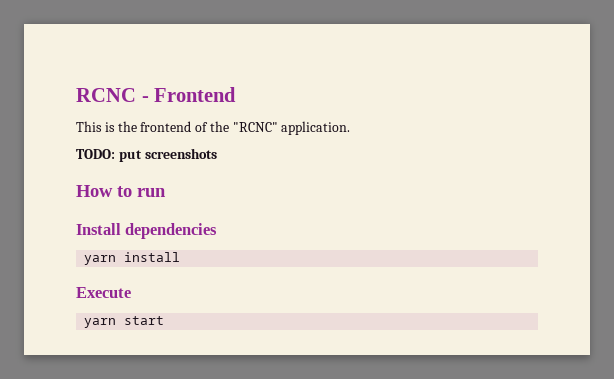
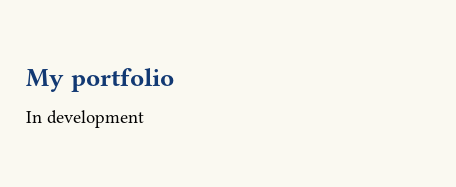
- RCNC - Frontend
- This is the frontend of the "RCNC" application.
- TODO: put screenshots
- How to run
- Install dependencies
- yarn install
- Execute
- yarn start
+ My portfolio
+ In development

